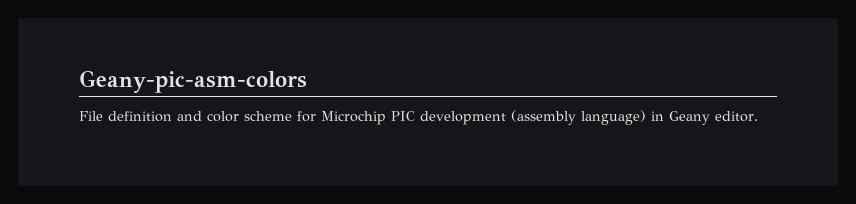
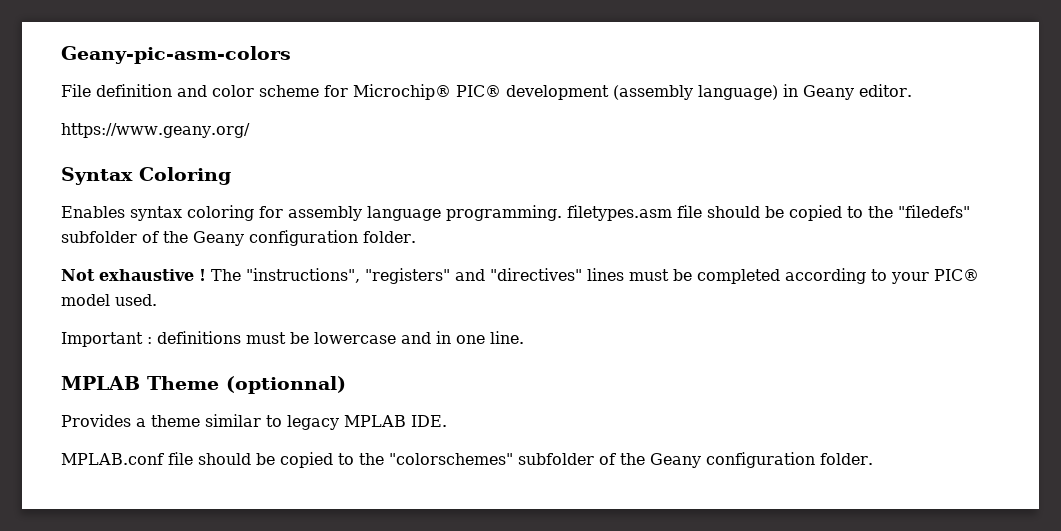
- File definition and color scheme for Microchip PIC development (assembly language) in Geany editor.
+ File definition and color scheme for Microchip® PIC® development (assembly language) in Geany editor.
+ https://www.geany.org/
+ Syntax Coloring
+ Enables syntax coloring for assembly language programming. filetypes.asm file should be copied to the "filedefs" subfolder of the Geany configuration folder.
+ Not exhaustive ! The "instructions", "registers" and "directives" lines must be completed according to your PIC® model used.
+ Important : definitions must be lowercase and in one line.
+ MPLAB Theme (optionnal)
+ Provides a theme similar to legacy MPLAB IDE.
+ MPLAB.conf file should be copied to the "colorschemes" subfolder of the Geany configuration folder.

